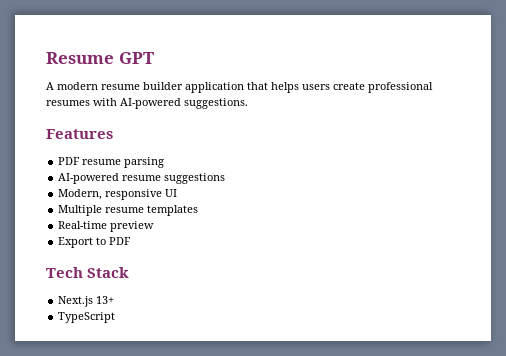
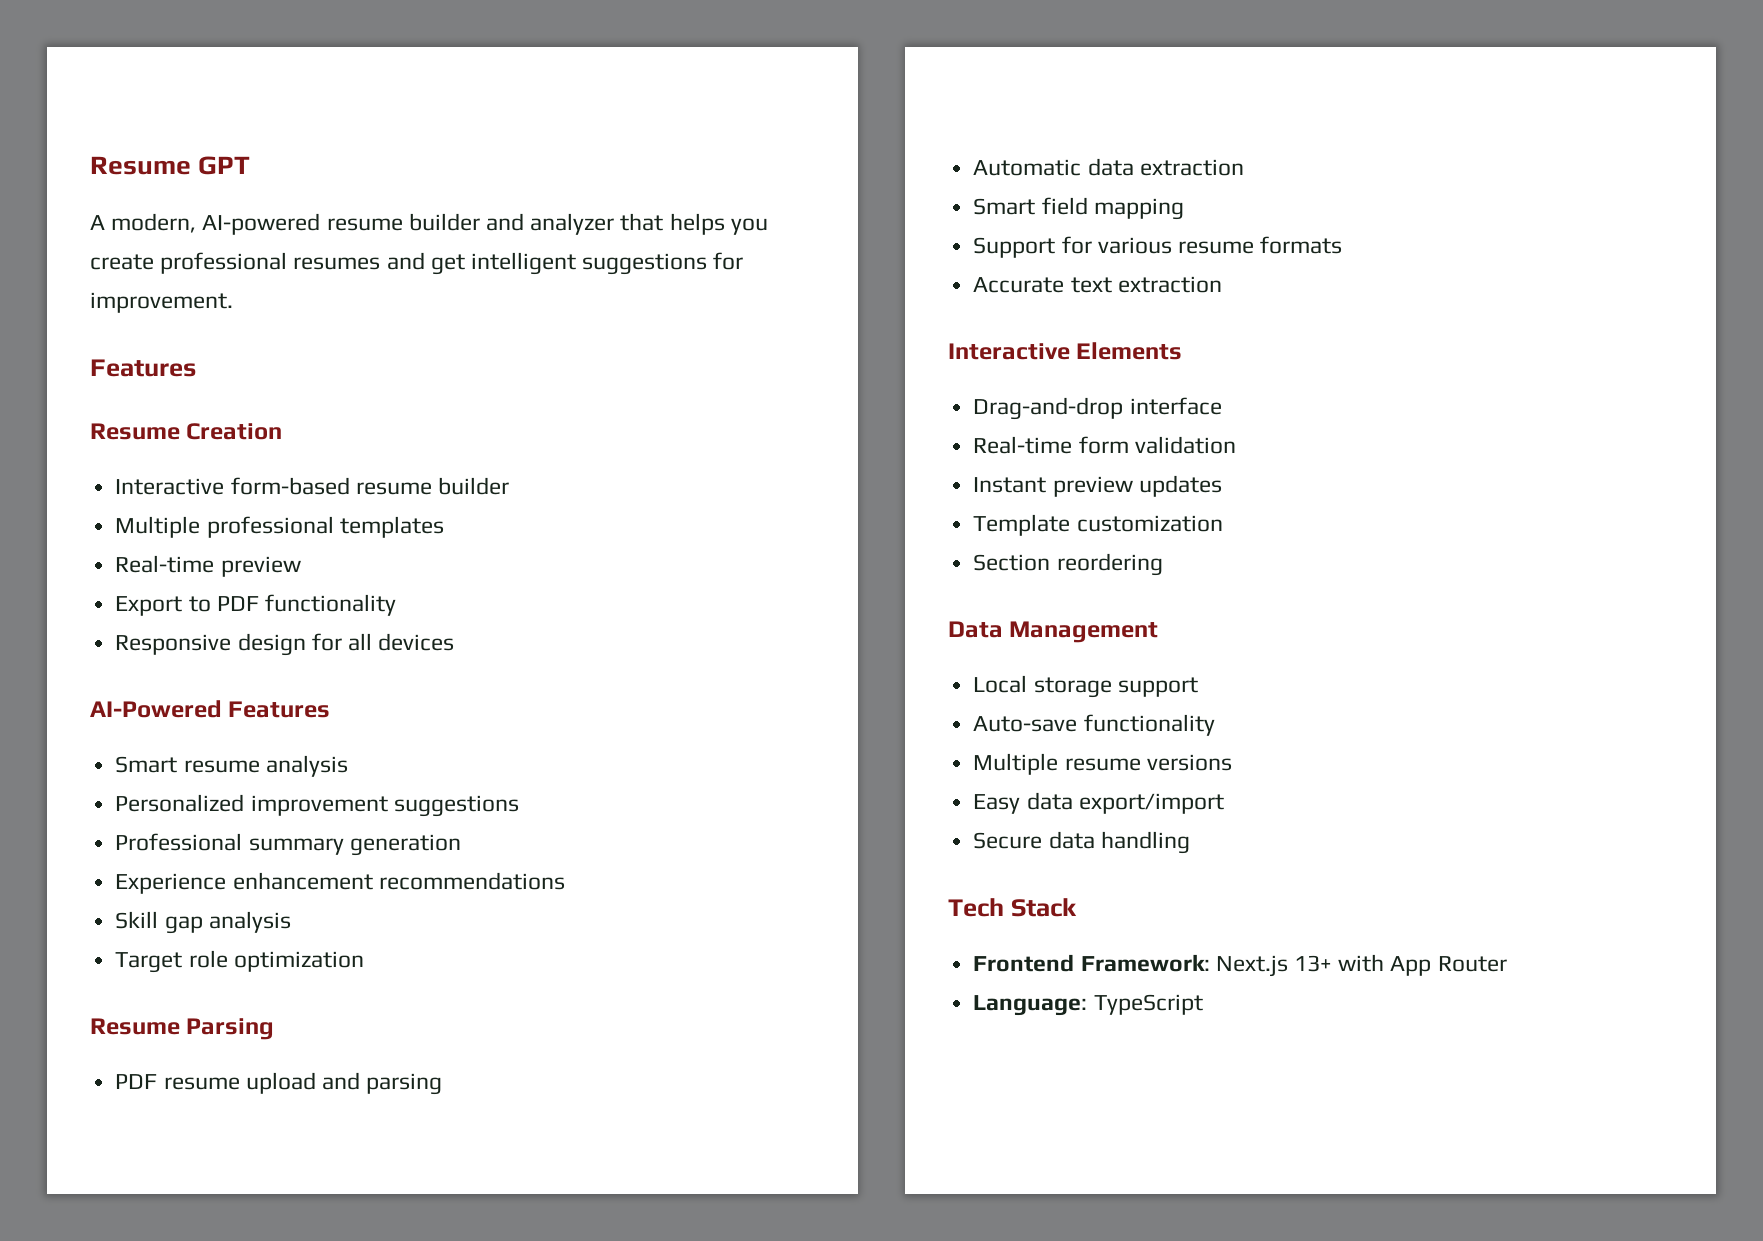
- A modern resume builder application that helps users create professional resumes with AI-powered suggestions.
+ A modern, AI-powered resume builder and analyzer that helps you create professional resumes and get intelligent suggestions for improvement.
  Features
- PDF resume parsing
- AI-powered resume suggestions
- Modern, responsive UI
- Multiple resume templates
+ Resume Creation
+ Interactive form-based resume builder
+ Multiple professional templates
- Export to PDF
+ Export to PDF functionality
+ Responsive design for all devices
+ AI-Powered Features
+ Smart resume analysis
+ Personalized improvement suggestions
+ Professional summary generation
+ Experience enhancement recommendations
+ Skill gap analysis
+ Target role optimization
+ Resume Parsing
+ PDF resume upload and parsing
+ Automatic data extraction
+ Smart field mapping
+ Support for various resume formats
+ Accurate text extraction
+ Interactive Elements
+ Drag-and-drop interface
+ Real-time form validation
+ Instant preview updates
+ Template customization
+ Section reordering
+ Data Management
+ Local storage support
+ Auto-save functionality
+ Multiple resume versions
+ Easy data export/import
+ Secure data handling
- Next.js 13+
- TypeScript
+ Frontend Framework: Next.js 13+ with App Router
+ Language: TypeScript

